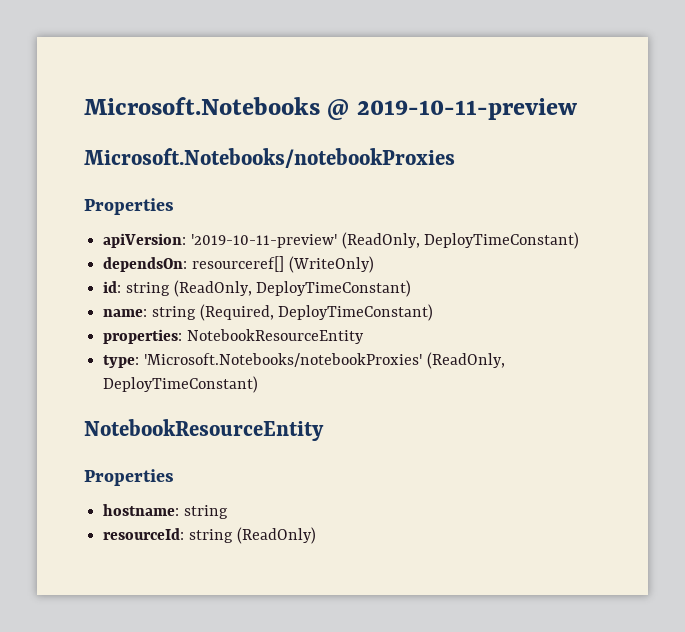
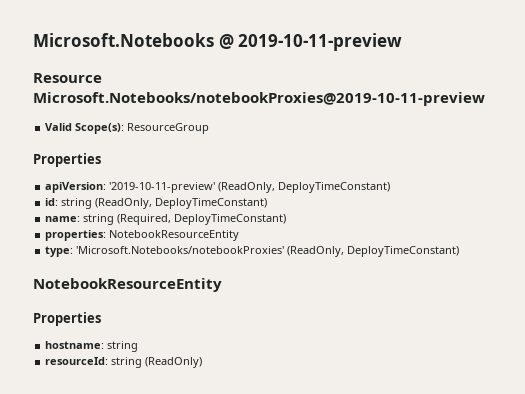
- Microsoft.Notebooks/notebookProxies
+ Resource Microsoft.Notebooks/notebookProxies@2019-10-11-preview
+ Valid Scope(s): ResourceGroup
- dependsOn: resourceref[] (WriteOnly)

